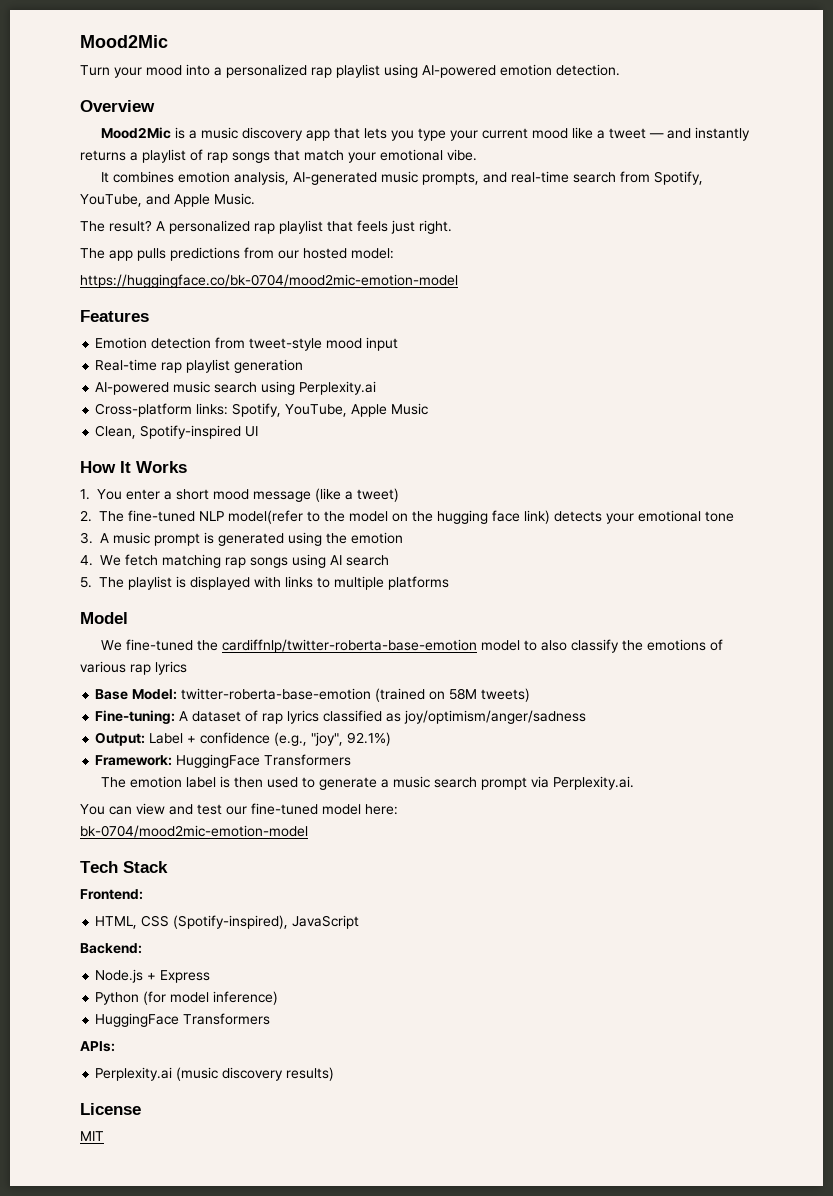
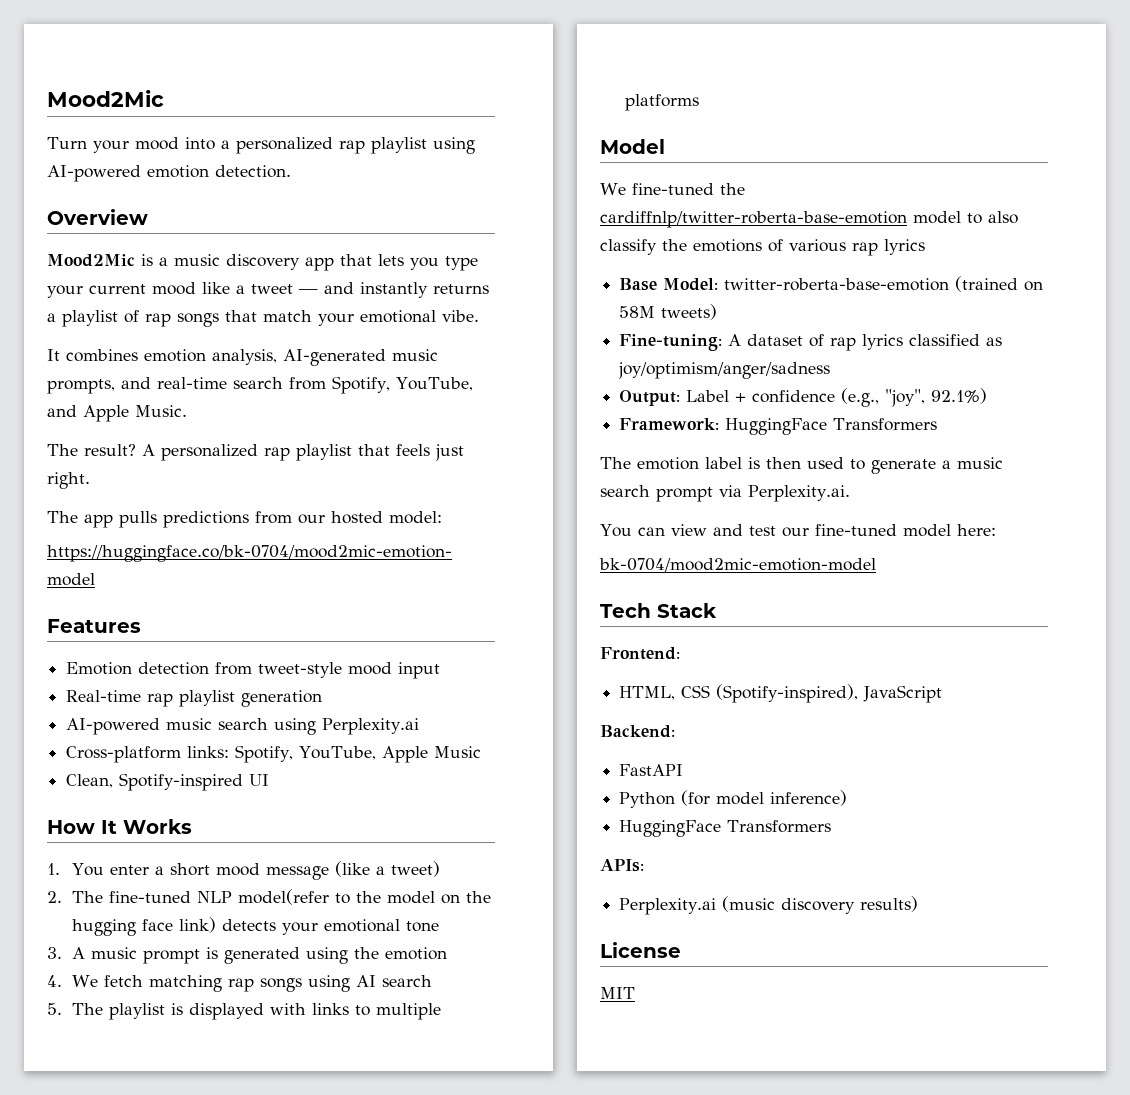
- Node.js + Express
+ FastAPI

